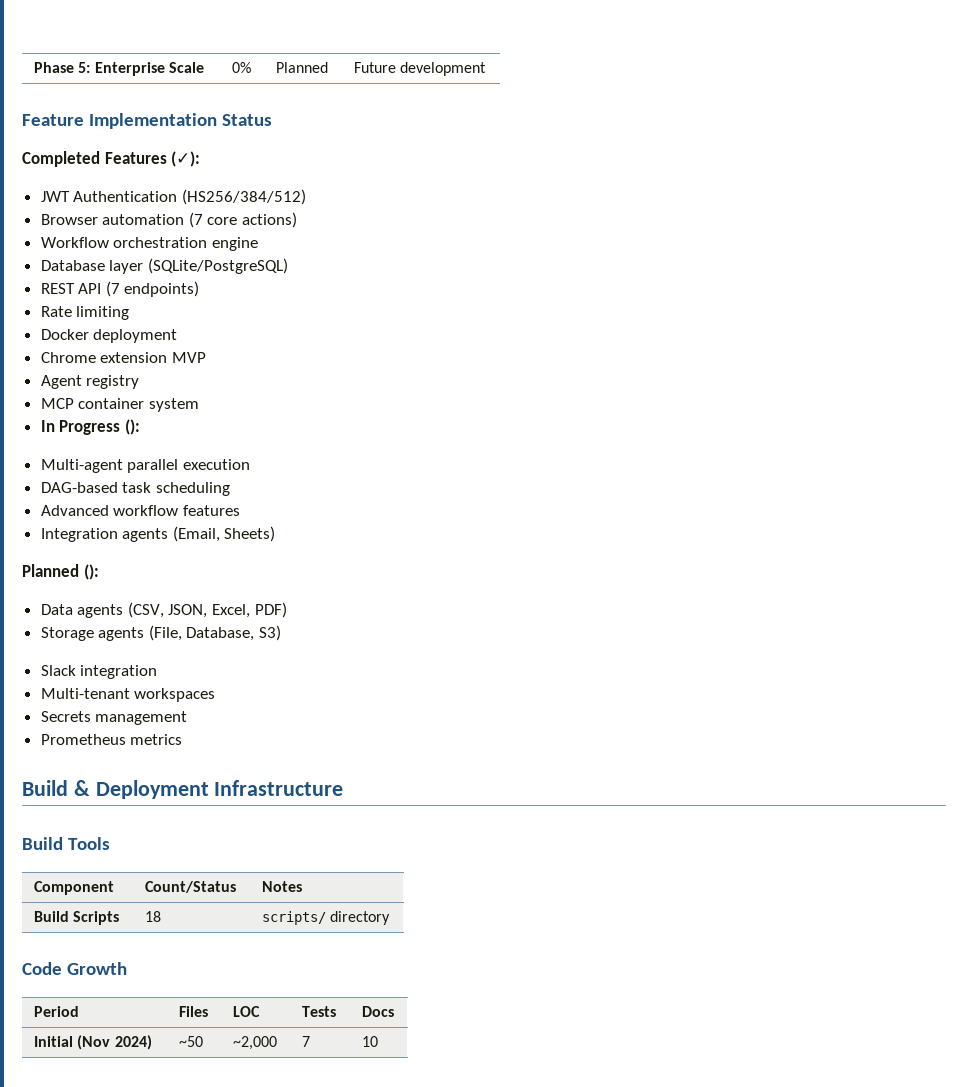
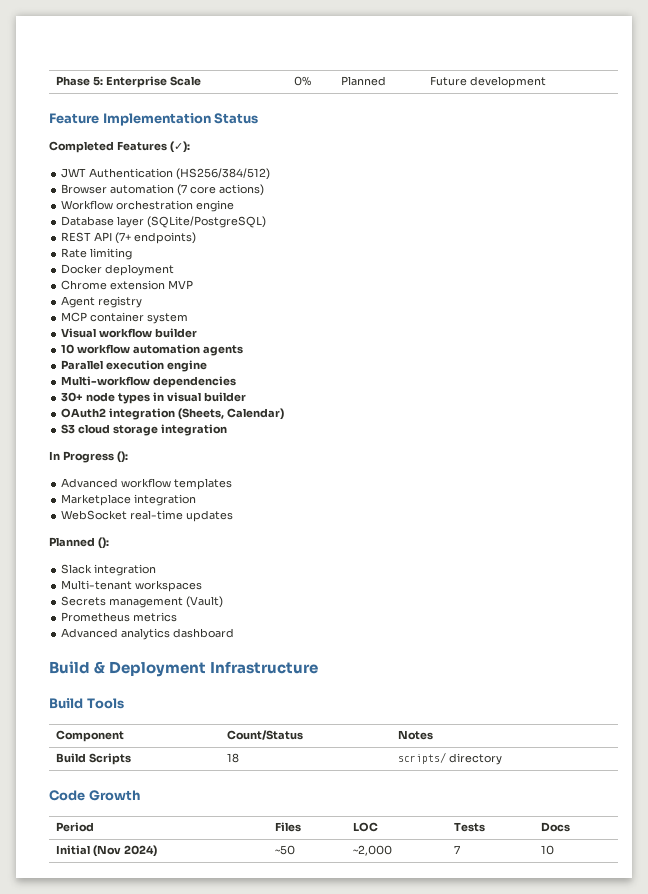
- REST API (7 endpoints)
+ REST API (7+ endpoints)
+ Visual workflow builder
+ 10 workflow automation agents
+ Parallel execution engine
+ Multi-workflow dependencies
+ 30+ node types in visual builder
+ OAuth2 integration (Sheets, Calendar)
+ S3 cloud storage integration
  In Progress ():
- Multi-agent parallel execution
- DAG-based task scheduling
- Advanced workflow features
- Integration agents (Email, Sheets)
+ Advanced workflow templates
+ Marketplace integration
+ WebSocket real-time updates
  Planned ():
- Data agents (CSV, JSON, Excel, PDF)
- Storage agents (File, Database, S3)
- Secrets management
+ Secrets management (Vault)
+ Advanced analytics dashboard

